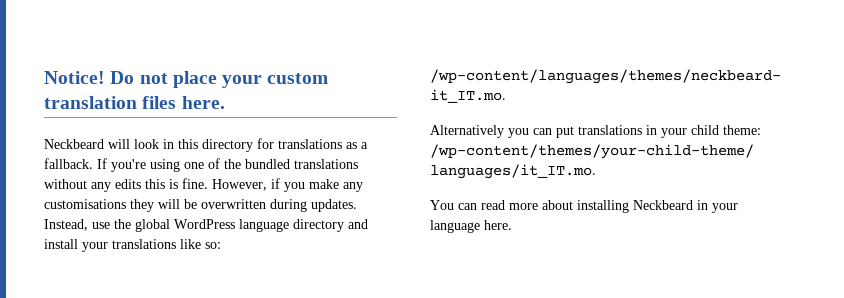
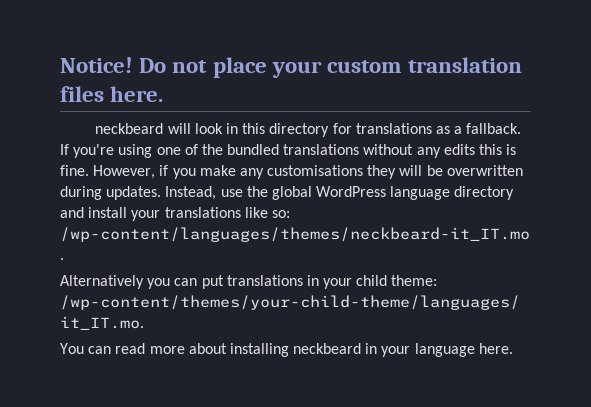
- Neckbeard will look in this directory for translations as a fallback.
+ neckbeard will look in this directory for translations as a fallback.
- You can read more about installing Neckbeard in your language here.
+ You can read more about installing neckbeard in your language here.

